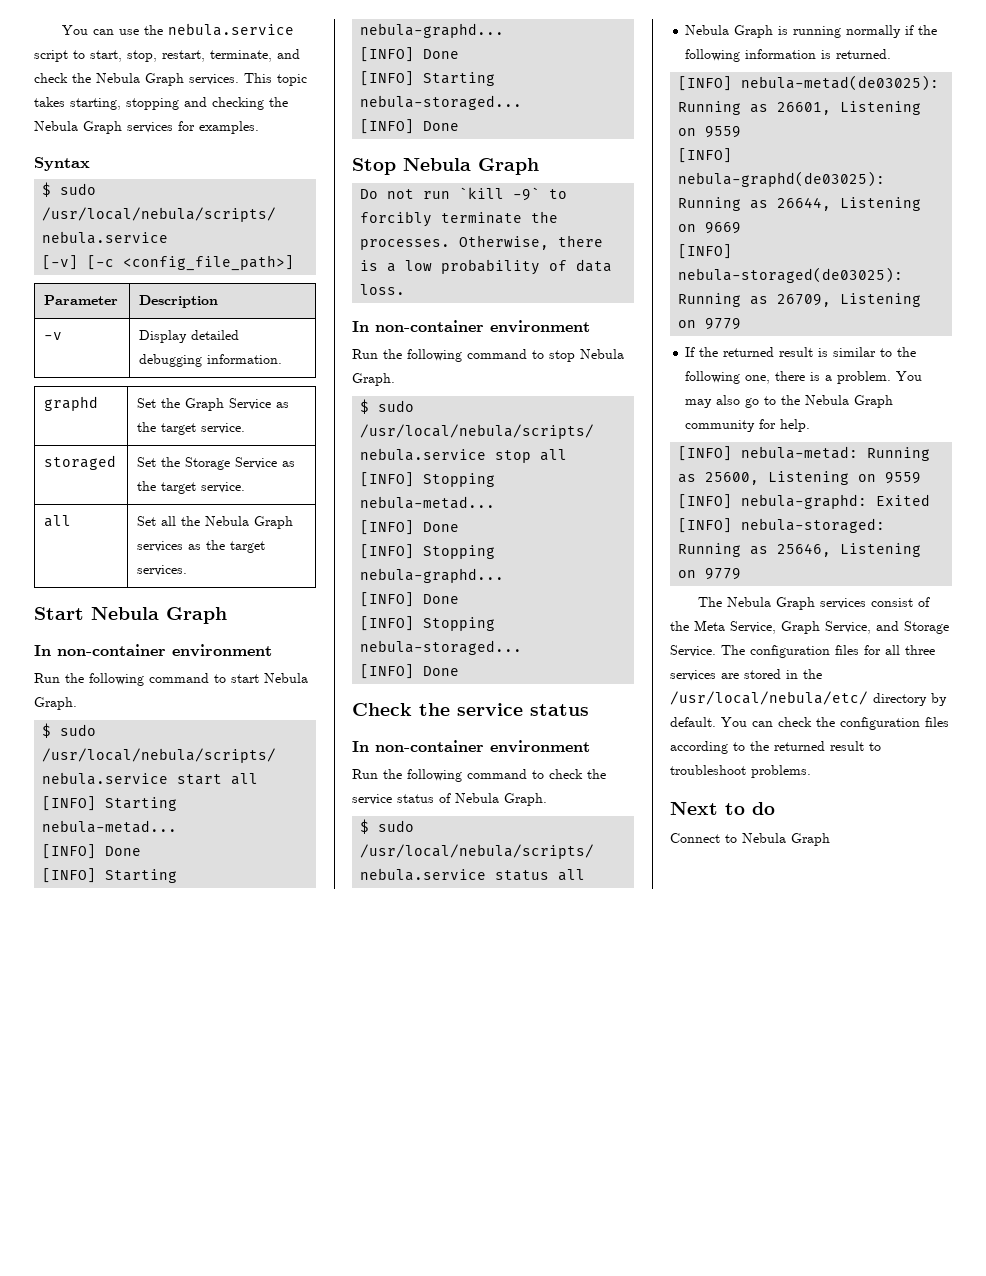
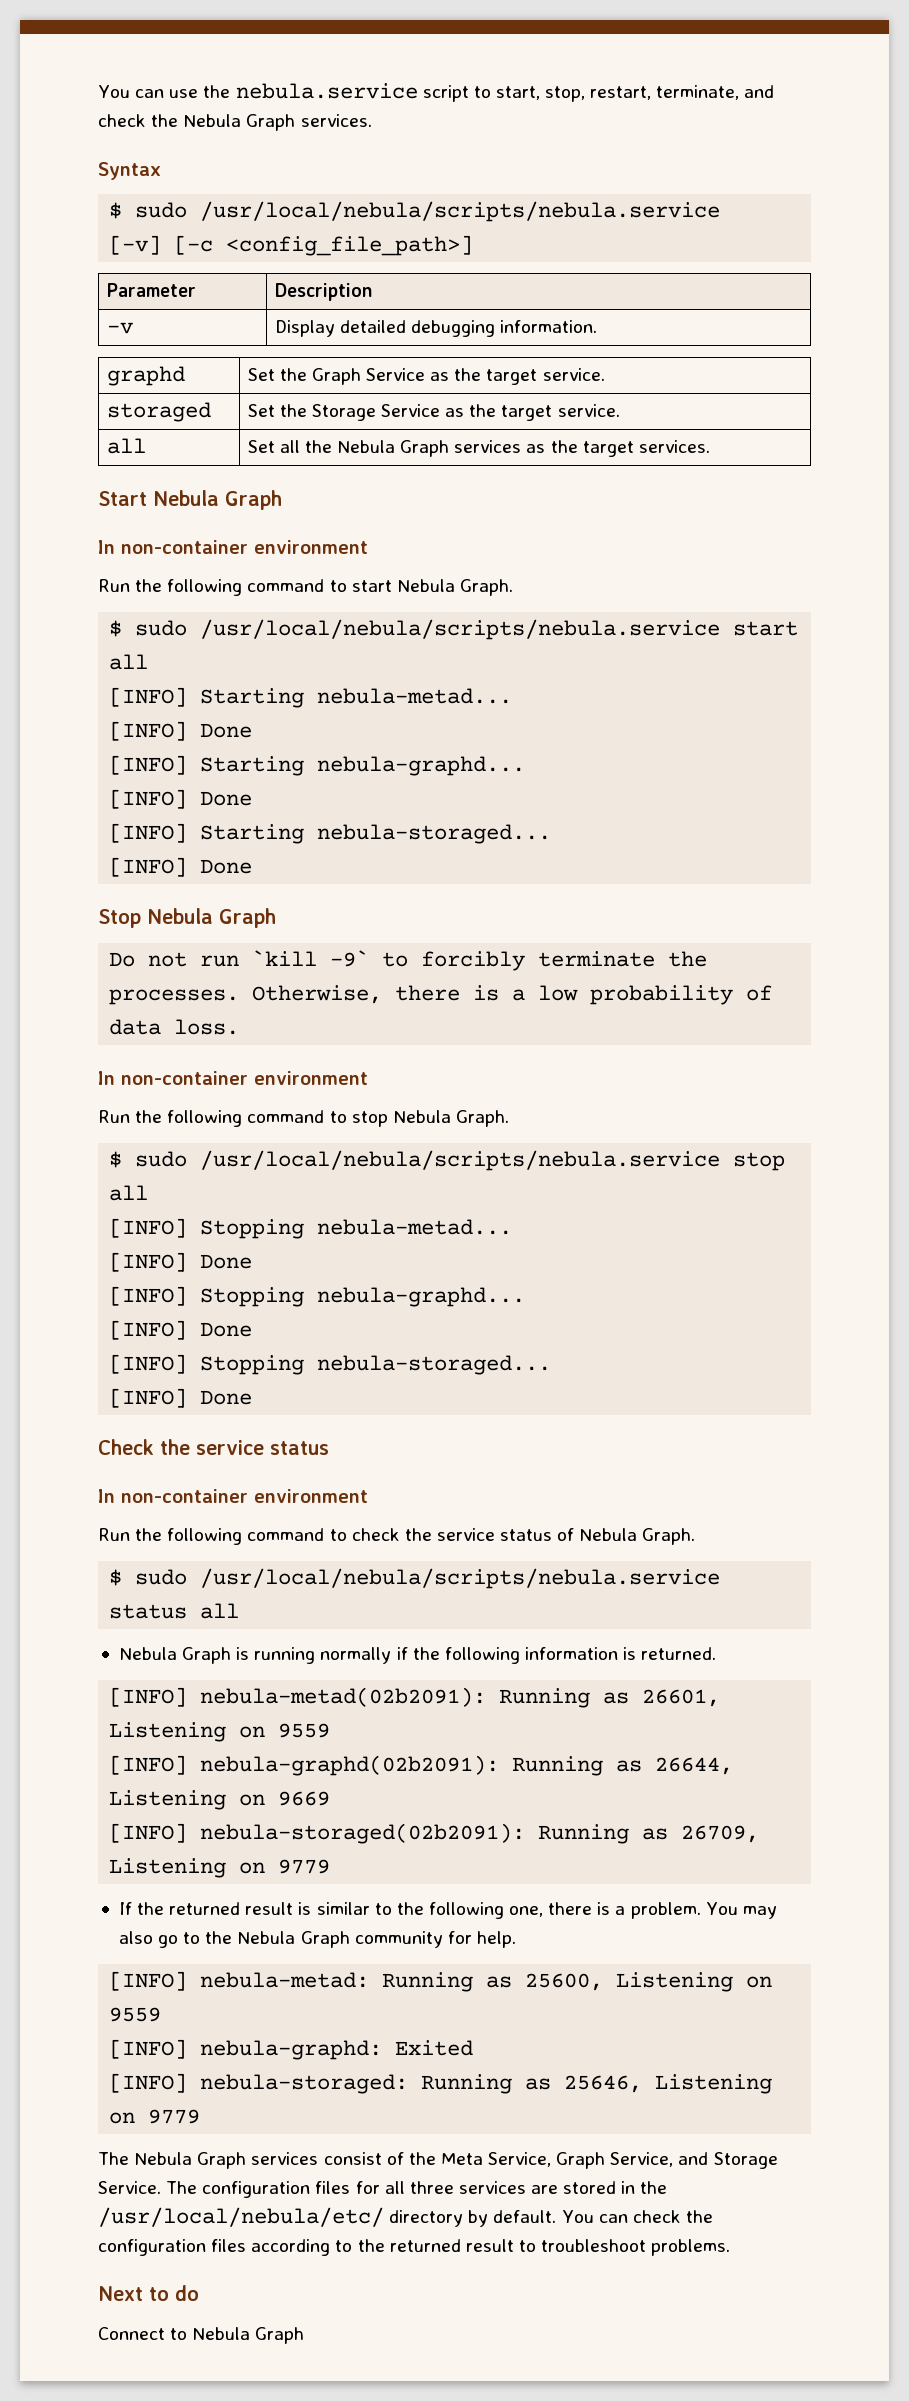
- This topic takes starting, stopping and checking the Nebula Graph services for examples.
- [INFO] nebula-metad(de03025): Running as 26601, Listening on 9559
+ [INFO] nebula-metad(02b2091): Running as 26601, Listening on 9559
- [INFO] nebula-graphd(de03025): Running as 26644, Listening on 9669
+ [INFO] nebula-graphd(02b2091): Running as 26644, Listening on 9669
- [INFO] nebula-storaged(de03025): Running as 26709, Listening on 9779
+ [INFO] nebula-storaged(02b2091): Running as 26709, Listening on 9779

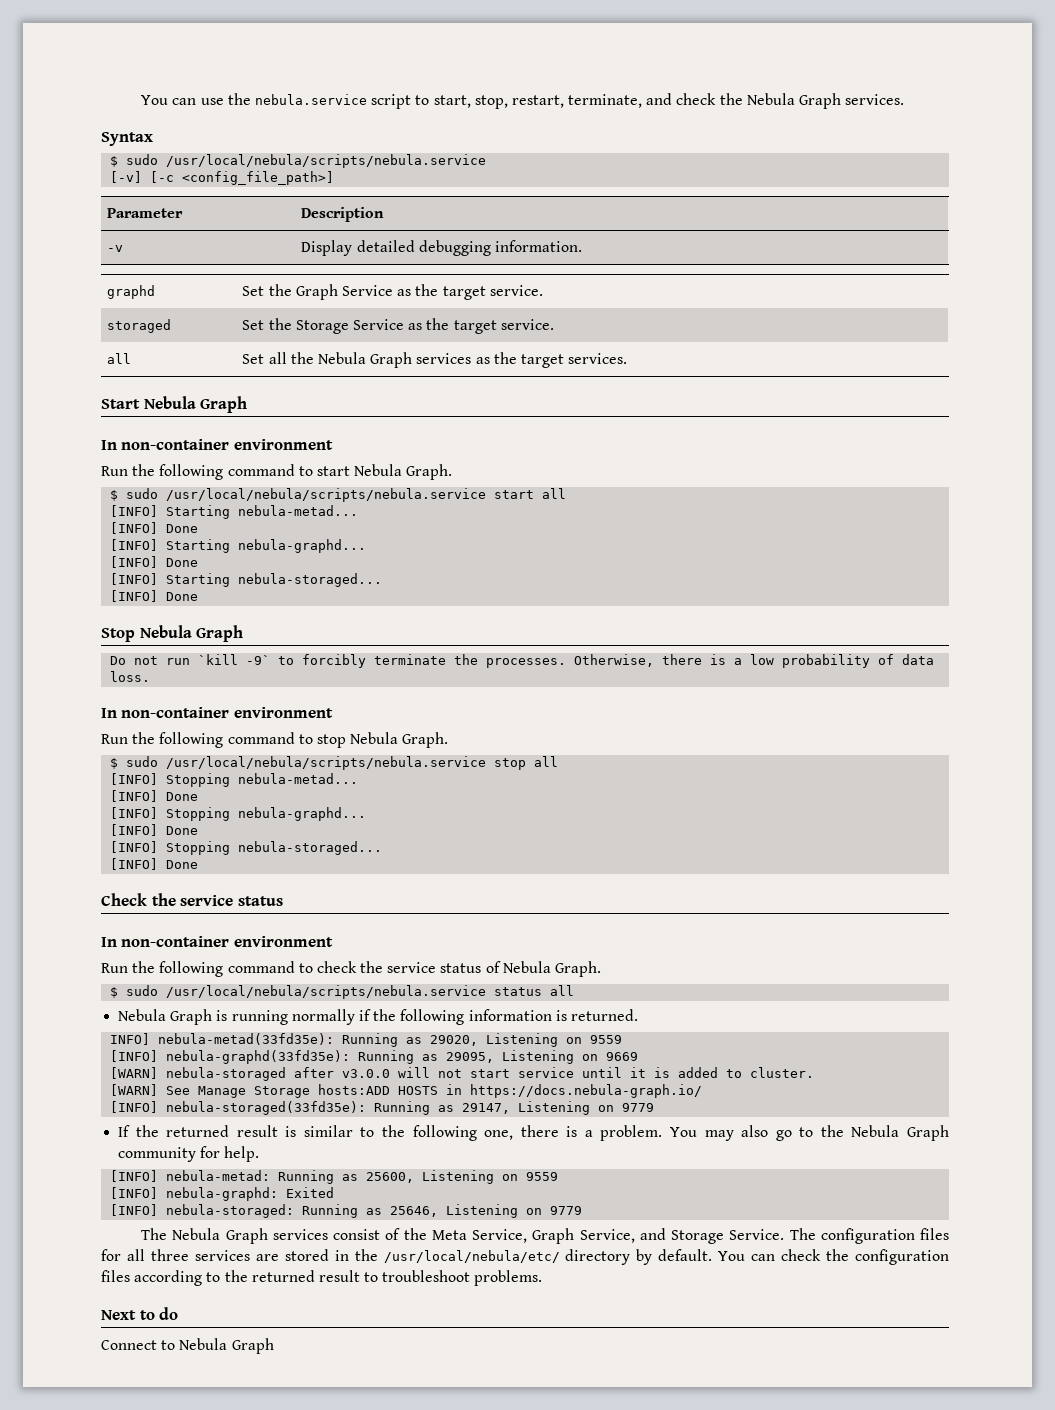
- [INFO] nebula-metad(02b2091): Running as 26601, Listening on 9559
- [INFO] nebula-graphd(02b2091): Running as 26644, Listening on 9669
+ INFO] nebula-metad(33fd35e): Running as 29020, Listening on 9559
+ [INFO] nebula-graphd(33fd35e): Running as 29095, Listening on 9669
- [INFO] nebula-storaged(02b2091): Running as 26709, Listening on 9779
+ [WARN] nebula-storaged after v3.0.0 will not start service until it is added to cluster.
+ [WARN] See Manage Storage hosts:ADD HOSTS in https://docs.nebula-graph.io/
+ [INFO] nebula-storaged(33fd35e): Running as 29147, Listening on 9779

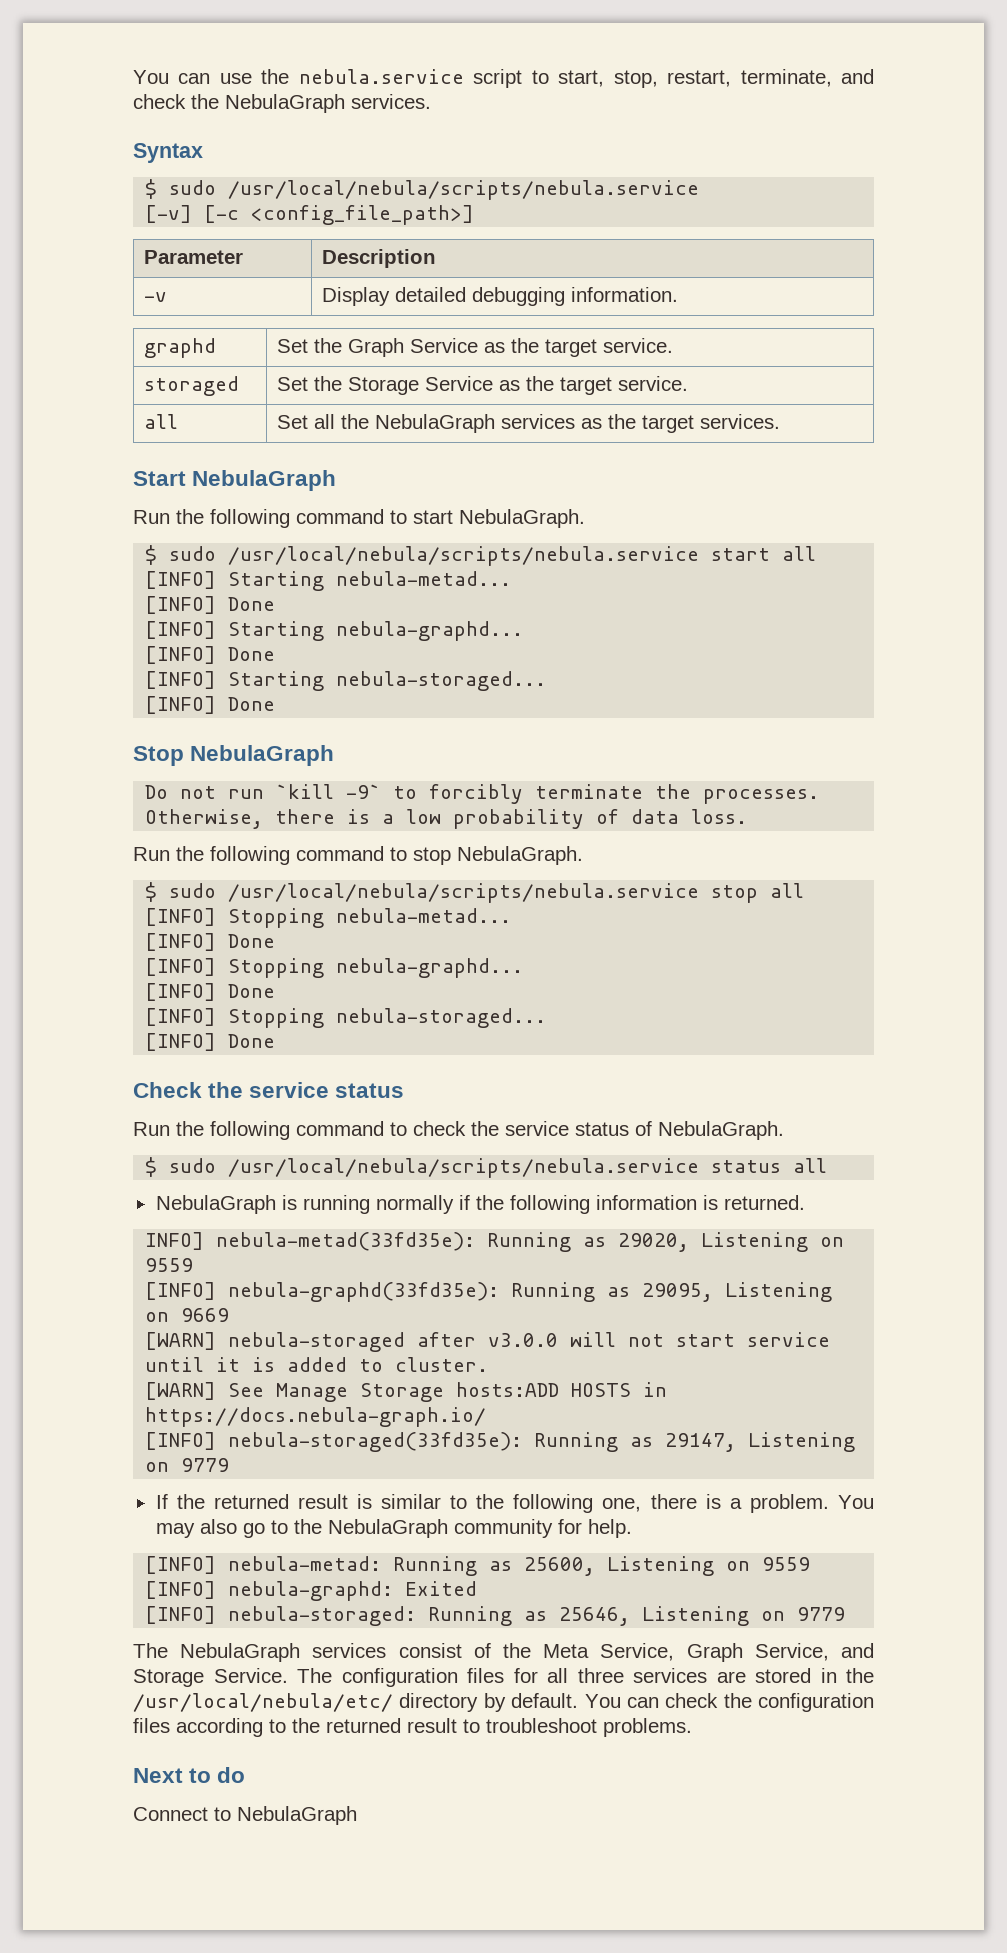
- You can use the nebula.service script to start, stop, restart, terminate, and check the Nebula Graph services.
+ You can use the nebula.service script to start, stop, restart, terminate, and check the NebulaGraph services.
- all | Set all the Nebula Graph services as the target services.
+ all | Set all the NebulaGraph services as the target services.
- Start Nebula Graph
- In non-container environment
+ Start NebulaGraph
- Run the following command to start Nebula Graph.
+ Run the following command to start NebulaGraph.
- Stop Nebula Graph
+ Stop NebulaGraph
  Otherwise, there is a low probability of data loss.
- In non-container environment
- Run the following command to stop Nebula Graph.
+ Run the following command to stop NebulaGraph.
  Check the service status
- In non-container environment
- Run the following command to check the service status of Nebula Graph.
+ Run the following command to check the service status of NebulaGraph.
- Nebula Graph is running normally if the following information is returned.
+ NebulaGraph is running normally if the following information is returned.
- You may also go to the Nebula Graph community for help.
+ You may also go to the NebulaGraph community for help.
- The Nebula Graph services consist of the Meta Service, Graph Service, and Storage Service.
+ The NebulaGraph services consist of the Meta Service, Graph Service, and Storage Service.
- Connect to Nebula Graph
+ Connect to NebulaGraph

